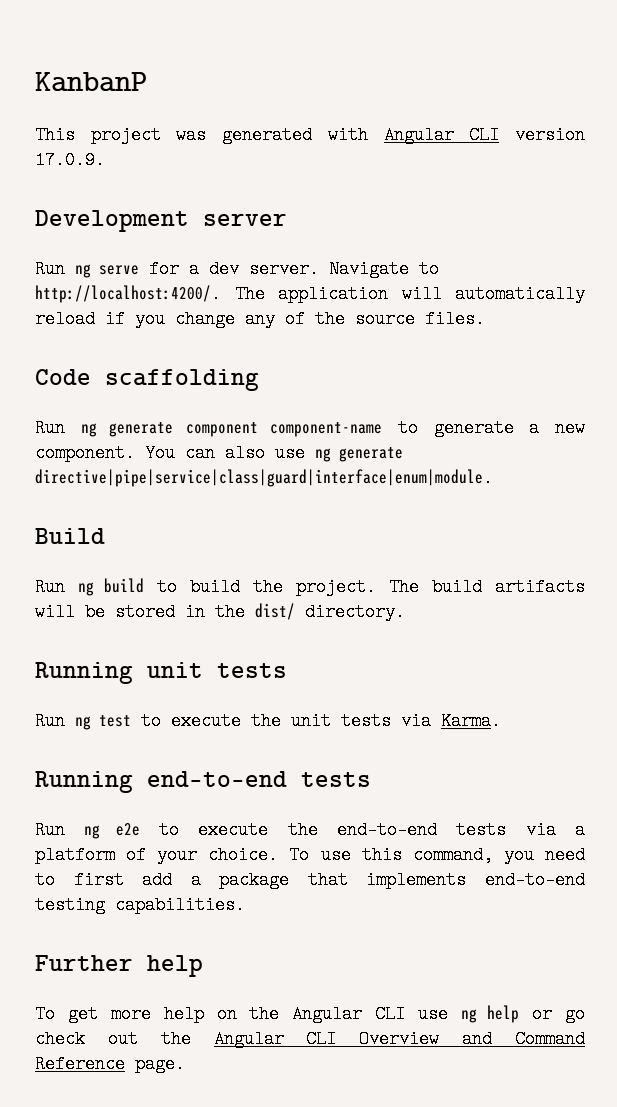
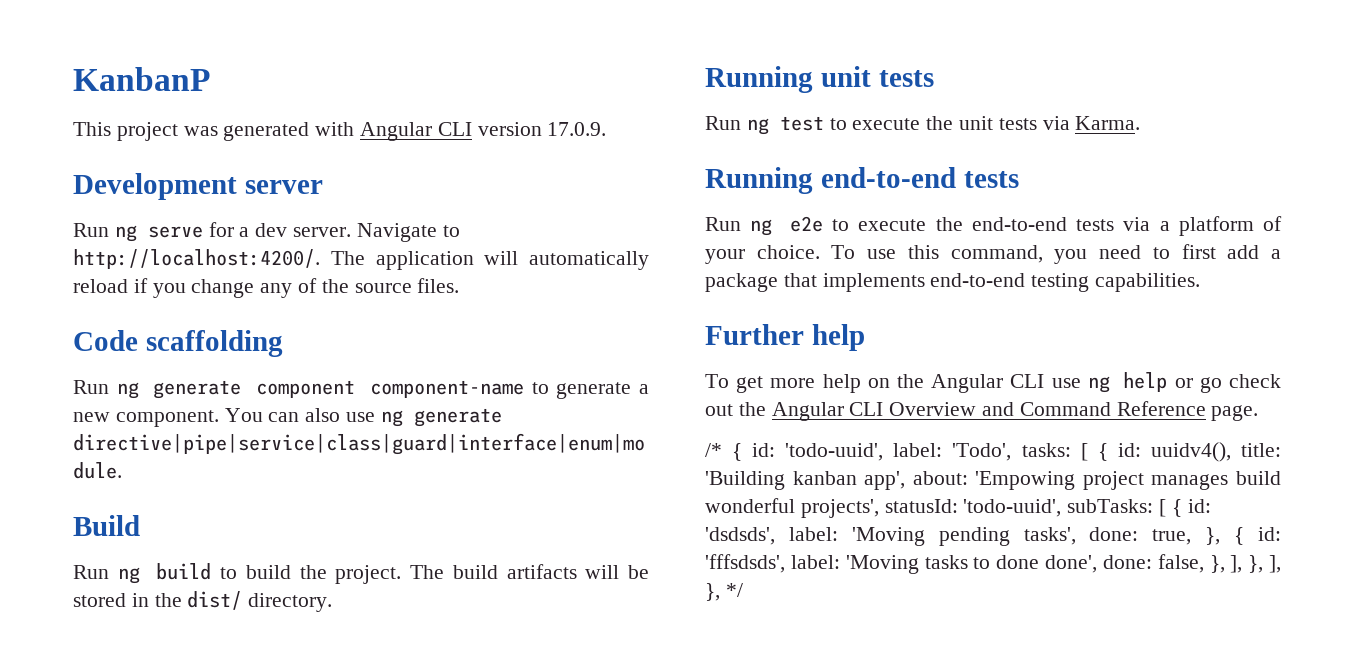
+ /* { id: 'todo-uuid', label: 'Todo', tasks: [ { id: uuidv4(), title: 'Building kanban app', about: 'Empowing project manages build wonderful projects', statusId: 'todo-uuid', subTasks: [ { id: 'dsdsds', label: 'Moving pending tasks', done: true, }, { id: 'fffsdsds', label: 'Moving tasks to done done', done: false, }, ], }, ], }, */

